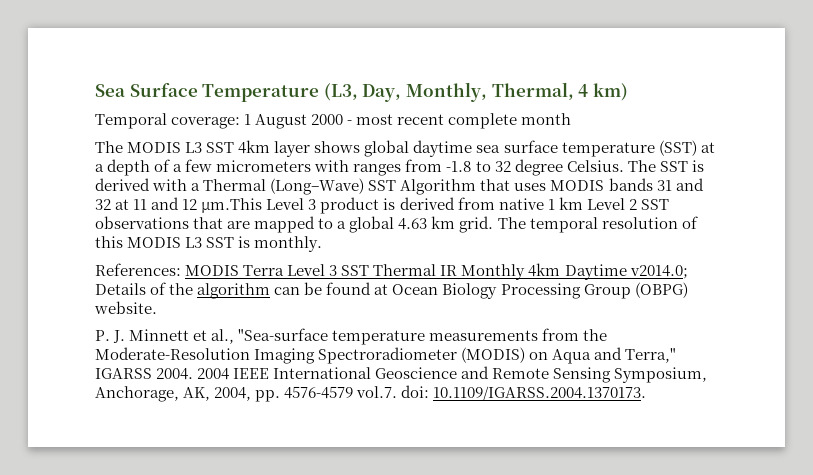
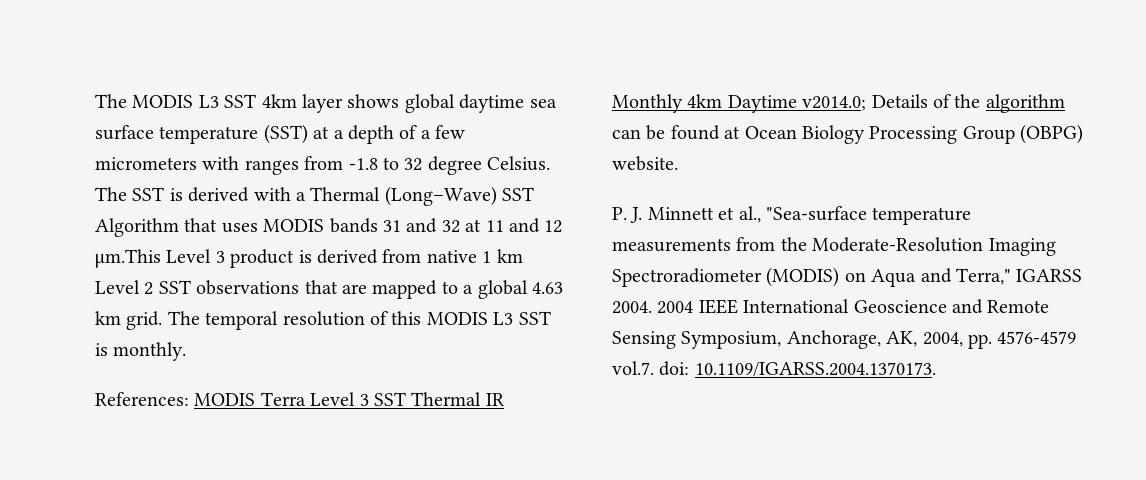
- Sea Surface Temperature (L3, Day, Monthly, Thermal, 4 km)
- Temporal coverage: 1 August 2000 - most recent complete month

